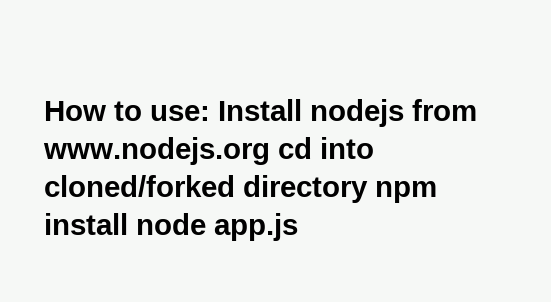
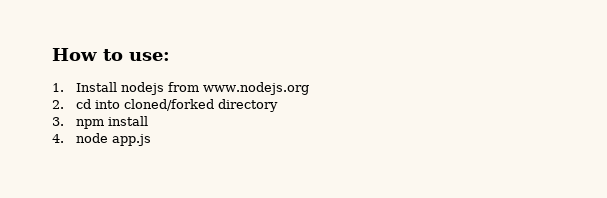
- How to use: Install nodejs from www.nodejs.org cd into cloned/forked directory npm install node app.js
+ How to use:
+ 1. Install nodejs from www.nodejs.org
+ 2. cd into cloned/forked directory
+ 3. npm install
+ 4. node app.js

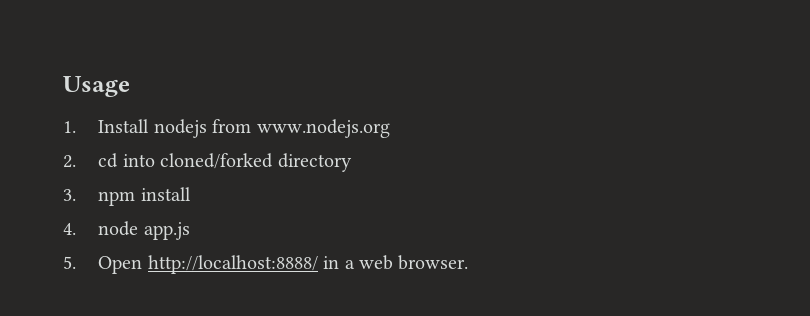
- How to use:
+ Usage
+ 5. Open http://localhost:8888/ in a web browser.

